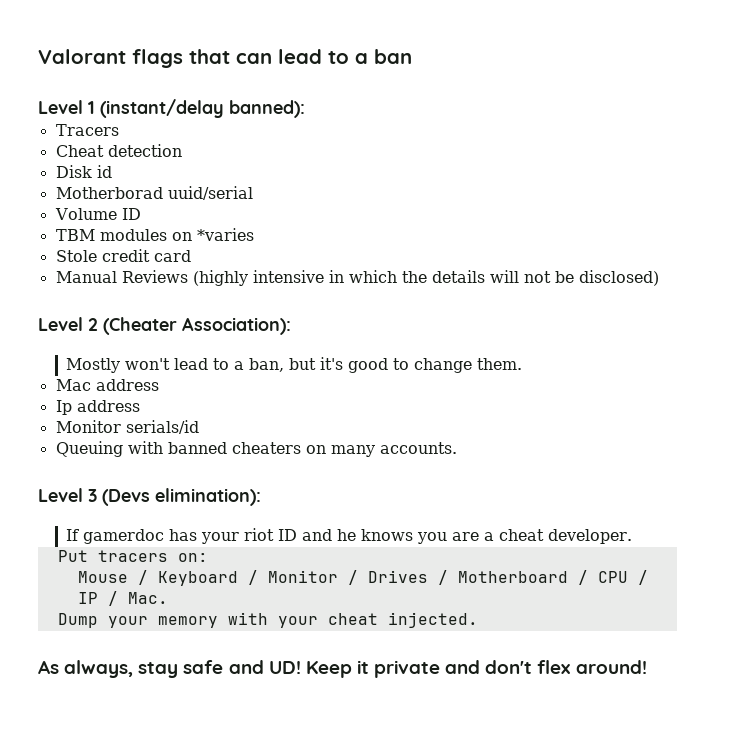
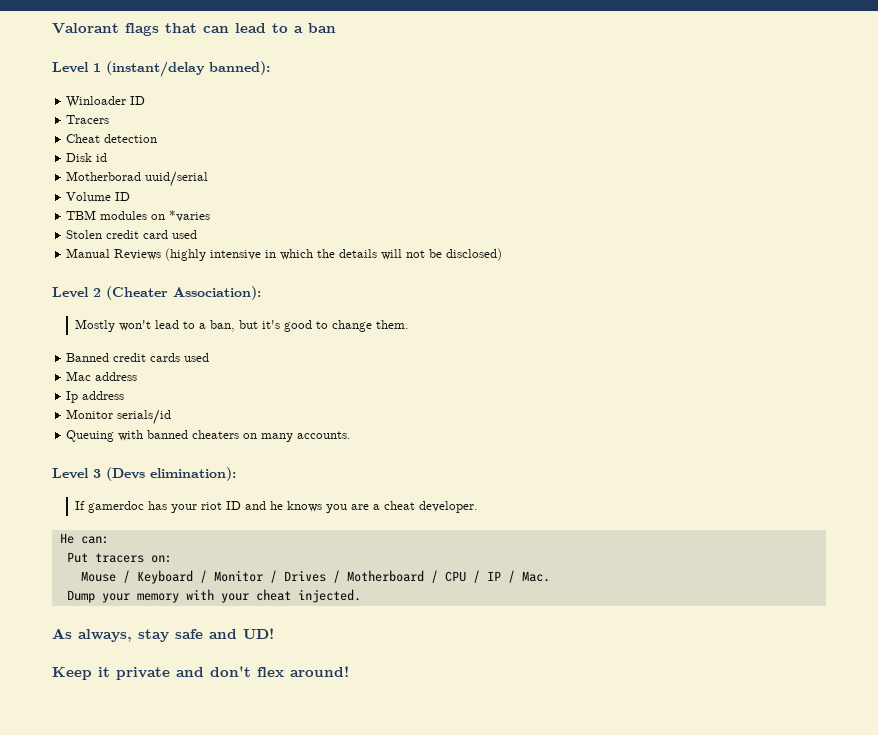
+ Winloader ID
- Stole credit card
+ Stolen credit card used
+ Banned credit cards used
+ He can:
- As always, stay safe and UD! Keep it private and don't flex around!
+ As always, stay safe and UD!
+ Keep it private and don't flex around!

